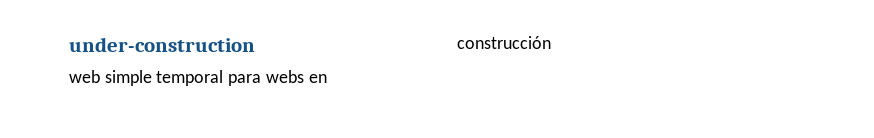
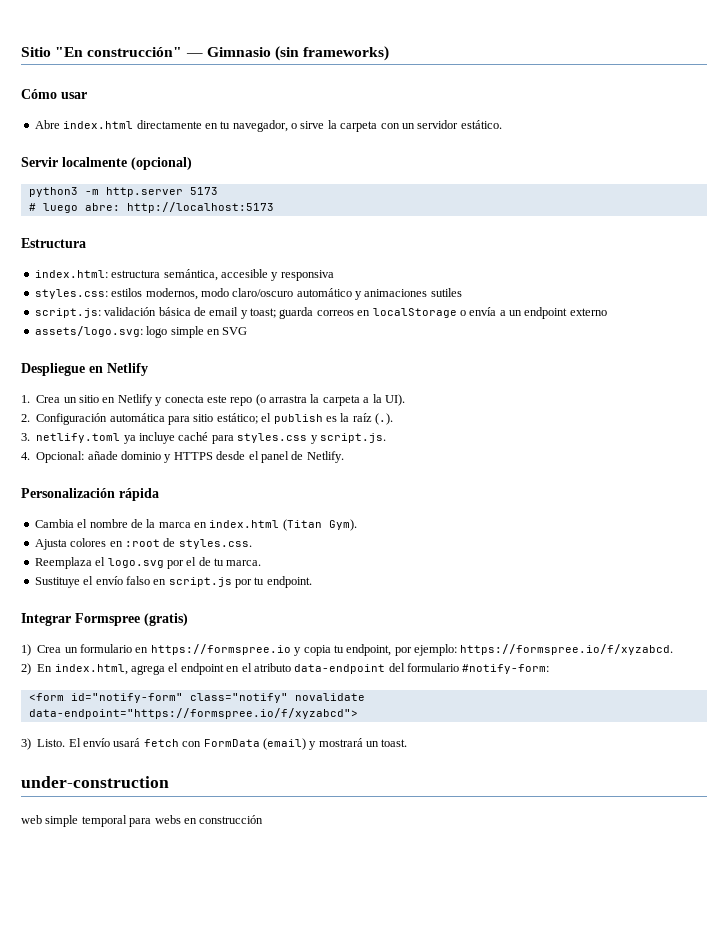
+ Sitio "En construcción" — Gimnasio (sin frameworks)
+ Cómo usar
+ Abre index.html directamente en tu navegador, o sirve la carpeta con un servidor estático.
+ Servir localmente (opcional)
+ python3 -m http.server 5173
+ # luego abre: http://localhost:5173
+ Estructura
+ index.html: estructura semántica, accesible y responsiva
+ styles.css: estilos modernos, modo claro/oscuro automático y animaciones sutiles
+ script.js: validación básica de email y toast; guarda correos en localStorage o envía a un endpoint externo
+ assets/logo.svg: logo simple en SVG
+ Despliegue en Netlify
+ 1. Crea un sitio en Netlify y conecta este repo (o arrastra la carpeta a la UI).
+ 2. Configuración automática para sitio estático; el publish es la raíz (.).
+ 3. netlify.toml ya incluye caché para styles.css y script.js.
+ 4. Opcional: añade dominio y HTTPS desde el panel de Netlify.
+ Personalización rápida
+ Cambia el nombre de la marca en index.html (Titan Gym).
+ Ajusta colores en :root de styles.css.
+ Reemplaza el logo.svg por el de tu marca.
+ Sustituye el envío falso en script.js por tu endpoint.
+ Integrar Formspree (gratis)
+ 1) Crea un formulario en https://formspree.io y copia tu endpoint, por ejemplo: https://formspree.io/f/xyzabcd.
+ 2) En index.html, agrega el endpoint en el atributo data-endpoint del formulario #notify-form:
+ <form id="notify-form" class="notify" novalidate data-endpoint="https://formspree.io/f/xyzabcd">
+ 3) Listo. El envío usará fetch con FormData (email) y mostrará un toast.

